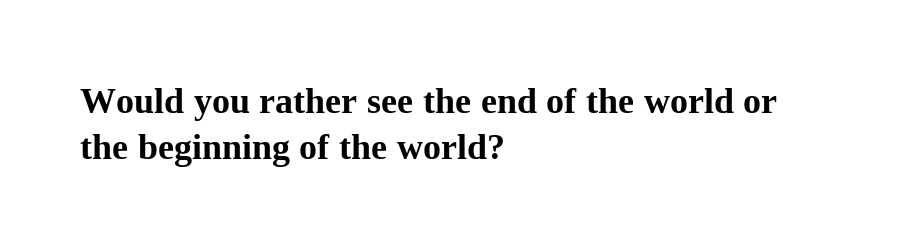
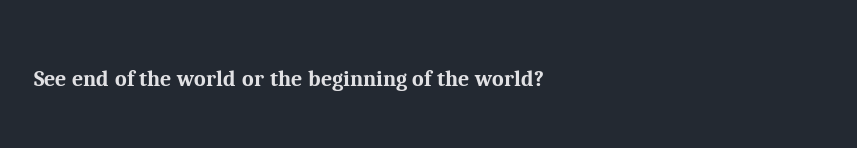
- Would you rather see the end of the world or the beginning of the world?
+ See end of the world or the beginning of the world?

